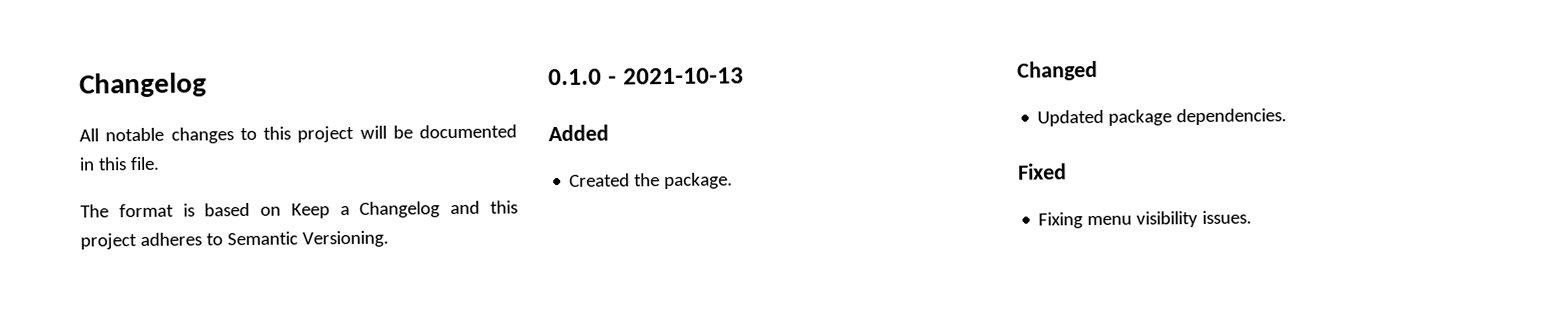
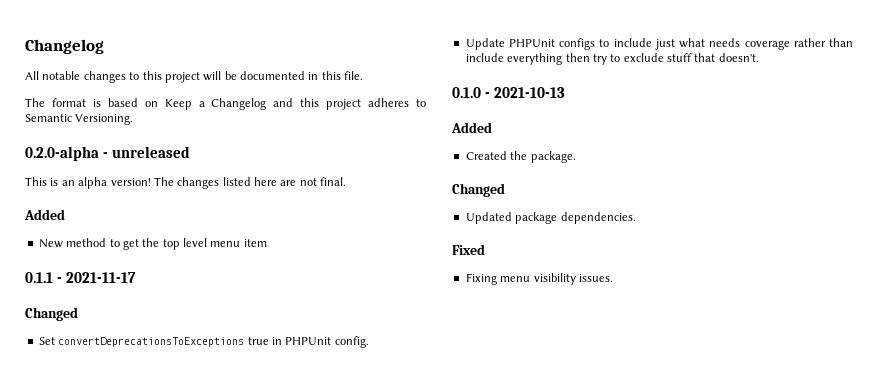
+ 0.2.0-alpha - unreleased
+ This is an alpha version! The changes listed here are not final.
+ Added
+ New method to get the top level menu item
+ 0.1.1 - 2021-11-17
+ Changed
+ Set convertDeprecationsToExceptions true in PHPUnit config.
+ Update PHPUnit configs to include just what needs coverage rather than include everything then try to exclude stuff that doesn't.

